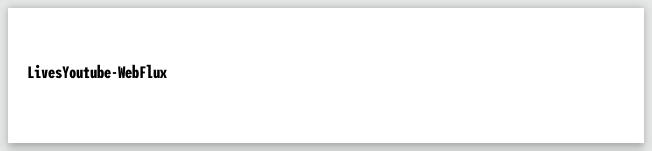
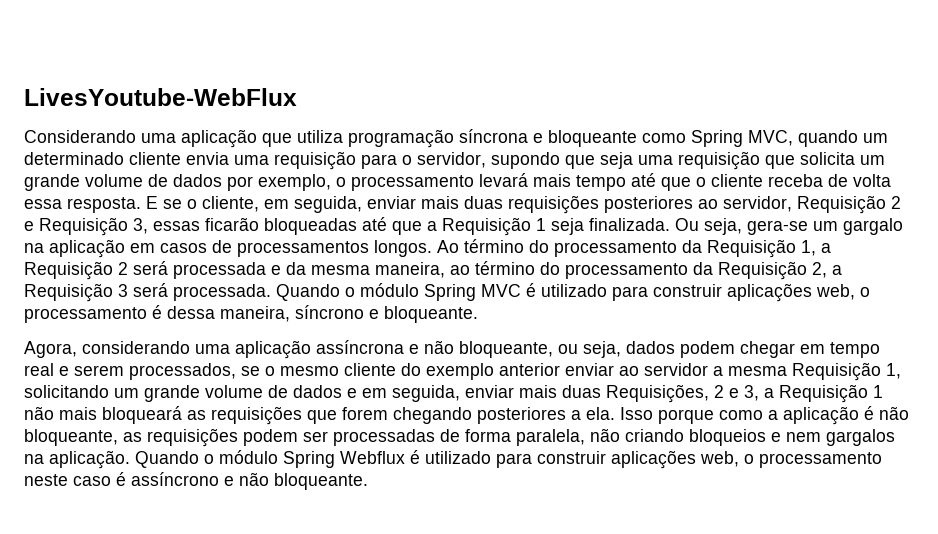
+ Considerando uma aplicação que utiliza programação síncrona e bloqueante como Spring MVC, quando um determinado cliente envia uma requisição para o servidor, supondo que seja uma requisição que solicita um grande volume de dados por exemplo, o processamento levará mais tempo até que o cliente receba de volta essa resposta. E se o cliente, em seguida, enviar mais duas requisições posteriores ao servidor, Requisição 2 e Requisição 3, essas ficarão bloqueadas até que a Requisição 1 seja finalizada. Ou seja, gera-se um gargalo na aplicação em casos de processamentos longos. Ao término do processamento da Requisição 1, a Requisição 2 será processada e da mesma maneira, ao término do processamento da Requisição 2, a Requisição 3 será processada. Quando o módulo Spring MVC é utilizado para construir aplicações web, o processamento é dessa maneira, síncrono e bloqueante.
+ Agora, considerando uma aplicação assíncrona e não bloqueante, ou seja, dados podem chegar em tempo real e serem processados, se o mesmo cliente do exemplo anterior enviar ao servidor a mesma Requisição 1, solicitando um grande volume de dados e em seguida, enviar mais duas Requisições, 2 e 3, a Requisição 1 não mais bloqueará as requisições que forem chegando posteriores a ela. Isso porque como a aplicação é não bloqueante, as requisições podem ser processadas de forma paralela, não criando bloqueios e nem gargalos na aplicação. Quando o módulo Spring Webflux é utilizado para construir aplicações web, o processamento neste caso é assíncrono e não bloqueante.

